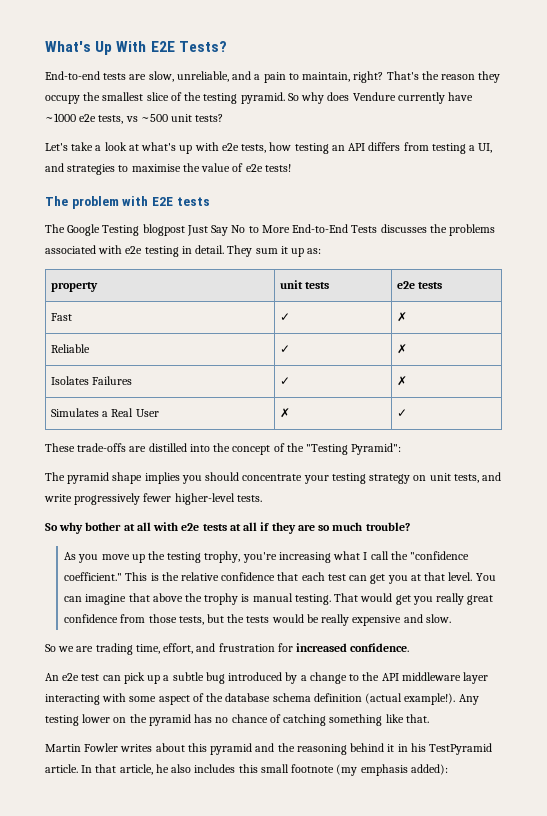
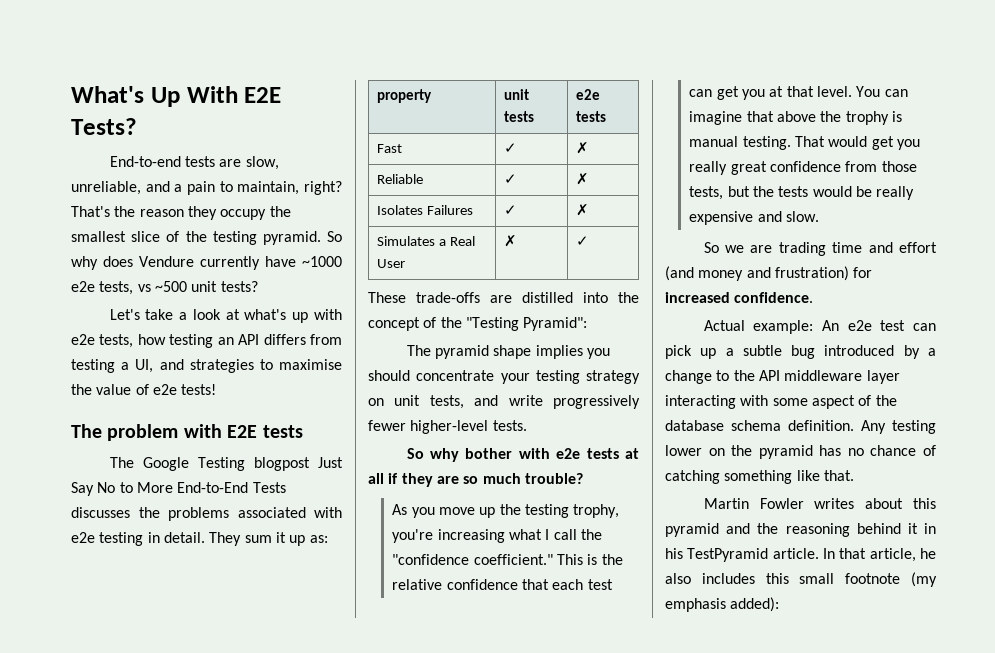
- So why bother at all with e2e tests at all if they are so much trouble?
+ So why bother with e2e tests at all if they are so much trouble?
- So we are trading time, effort, and frustration for increased confidence.
+ So we are trading time and effort (and money and frustration) for increased confidence.
- An e2e test can pick up a subtle bug introduced by a change to the API middleware layer interacting with some aspect of the database schema definition (actual example!).
+ Actual example: An e2e test can pick up a subtle bug introduced by a change to the API middleware layer interacting with some aspect of the database schema definition.

